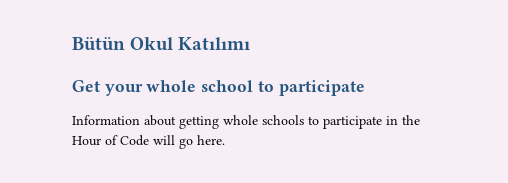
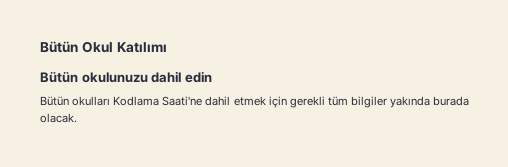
- Get your whole school to participate
- Information about getting whole schools to participate in the Hour of Code will go here.
+ Bütün okulunuzu dahil edin
+ Bütün okulları Kodlama Saati'ne dahil etmek için gerekli tüm bilgiler yakında burada olacak.

